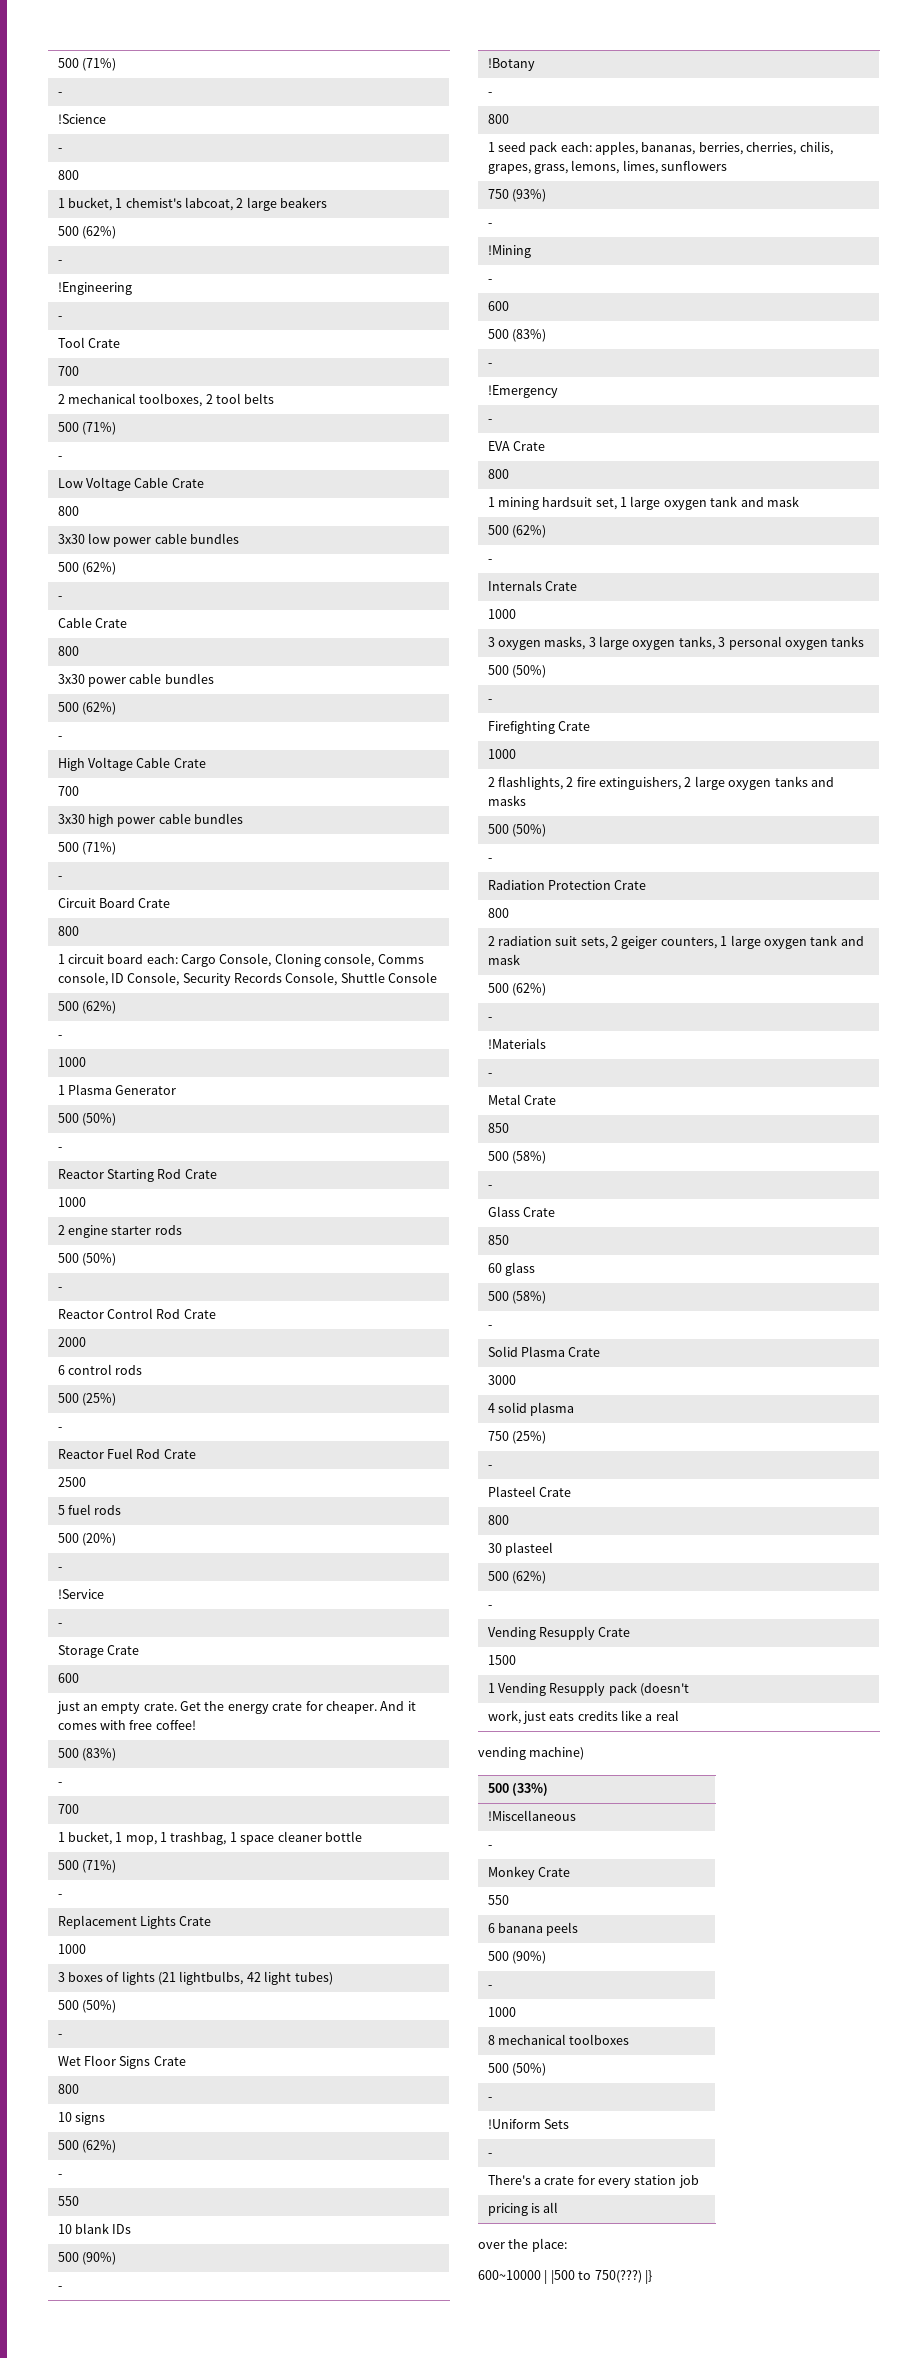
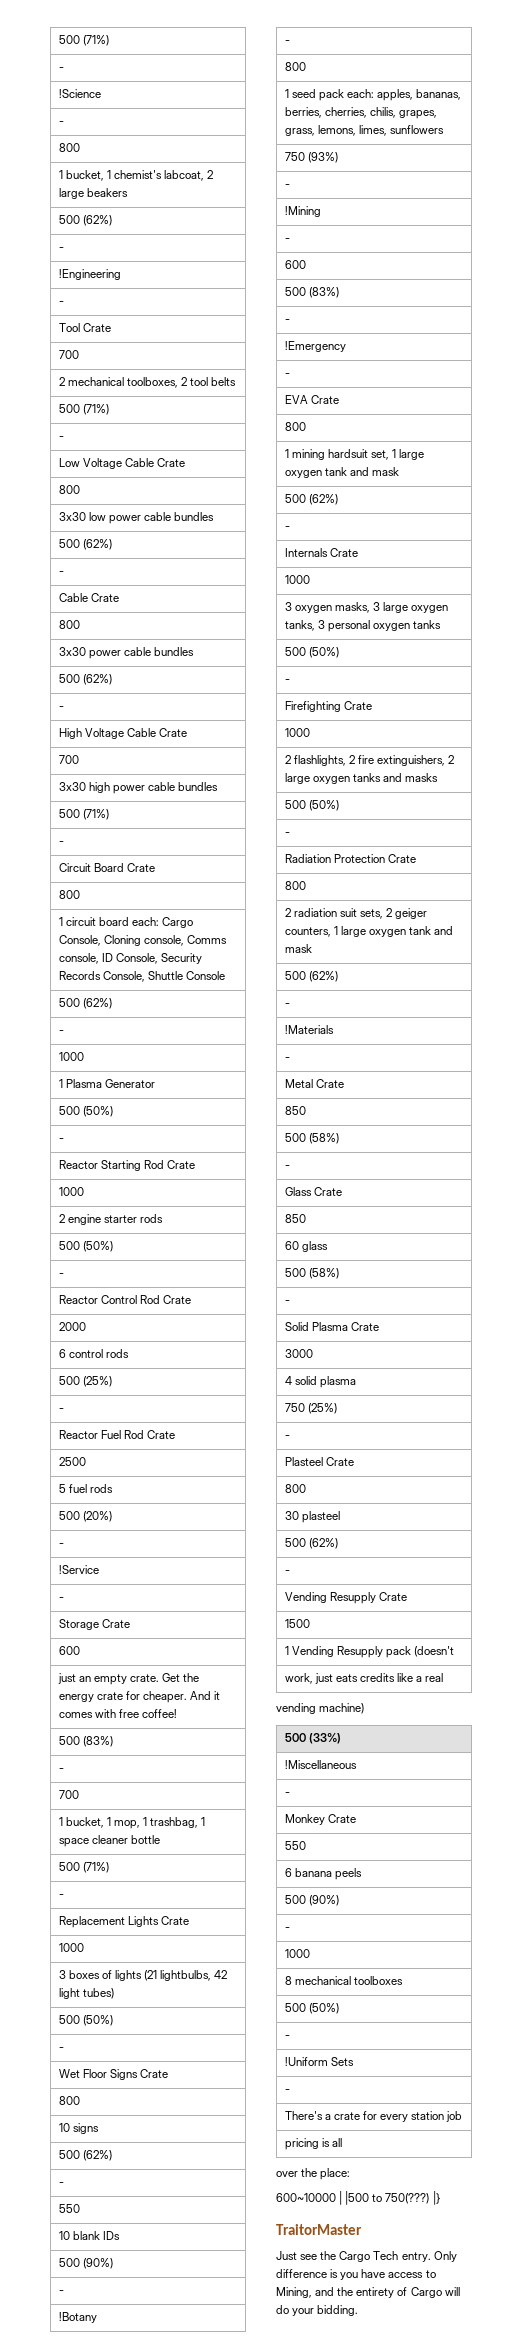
+ TraitorMaster
+ Just see the Cargo Tech entry. Only difference is you have access to Mining, and the entirety of Cargo will do your bidding.

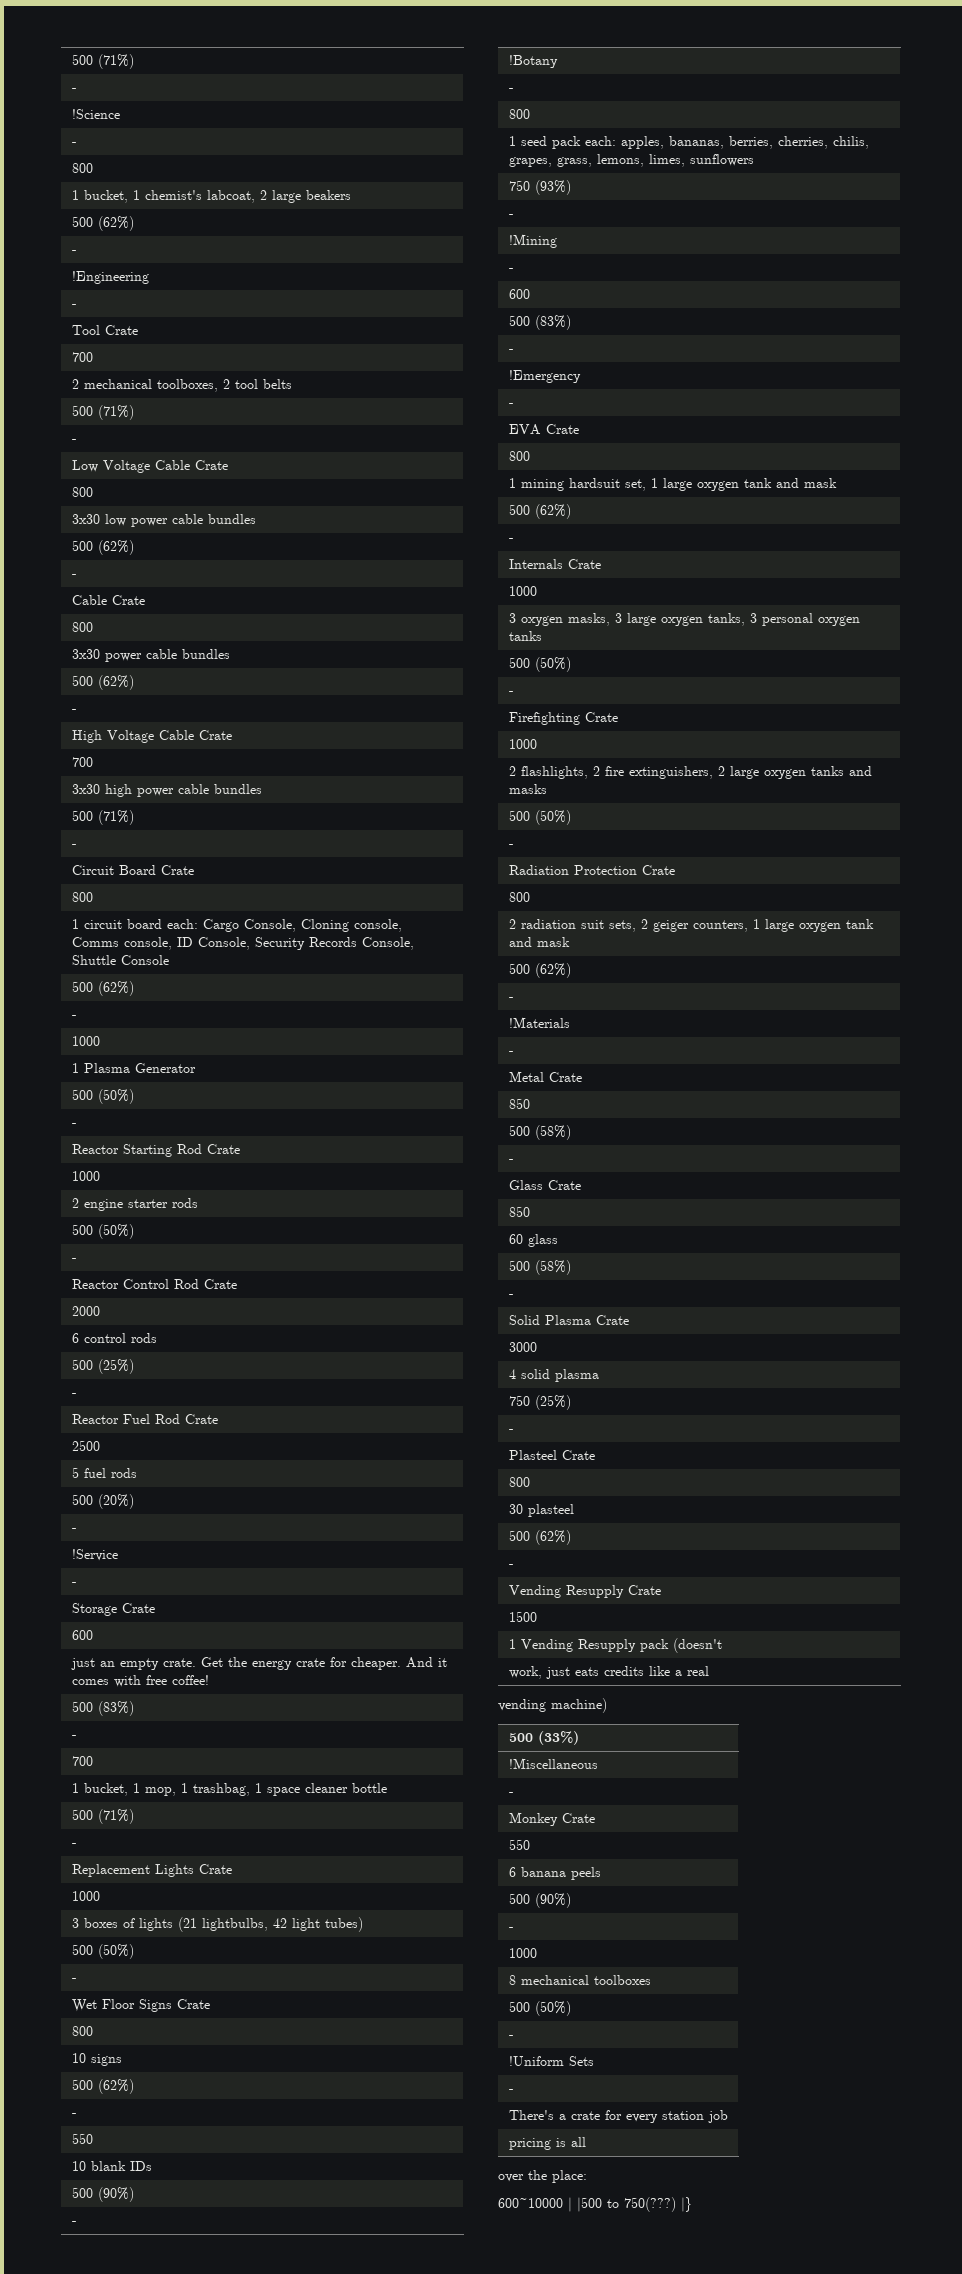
- TraitorMaster
- Just see the Cargo Tech entry. Only difference is you have access to Mining, and the entirety of Cargo will do your bidding.

